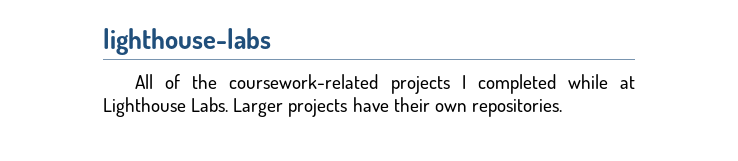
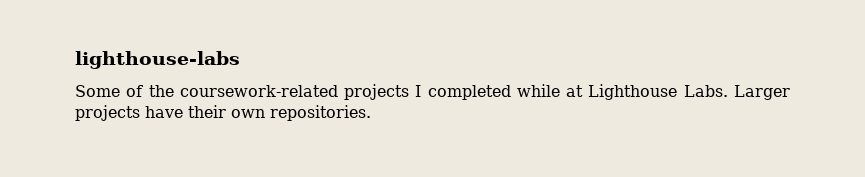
- All of the coursework-related projects I completed while at Lighthouse Labs.
+ Some of the coursework-related projects I completed while at Lighthouse Labs.

